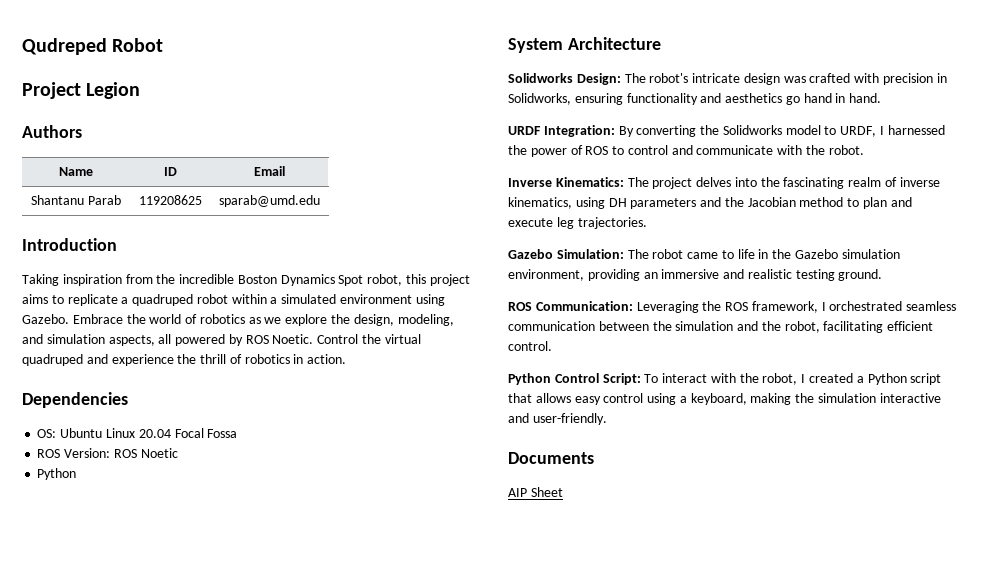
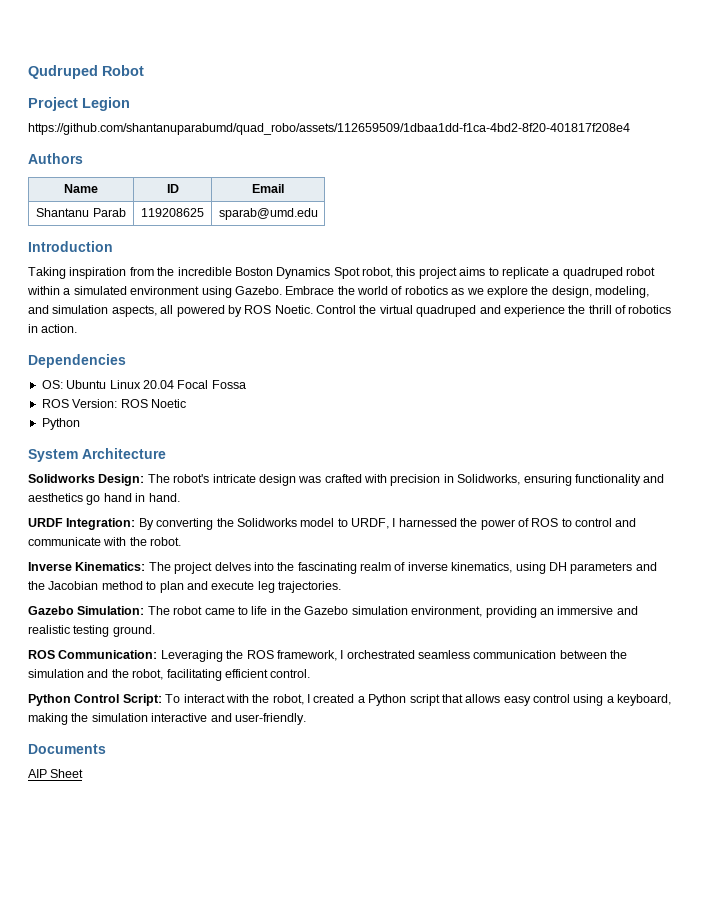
- Qudreped Robot
+ Qudruped Robot
+ https://github.com/shantanuparabumd/quad_robo/assets/112659509/1dbaa1dd-f1ca-4bd2-8f20-401817f208e4

